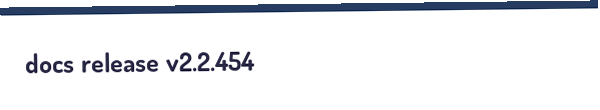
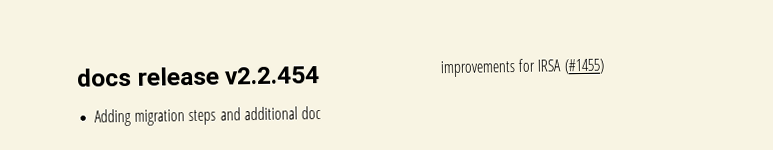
+ Adding migration steps and additional doc improvements for IRSA (#1455)

